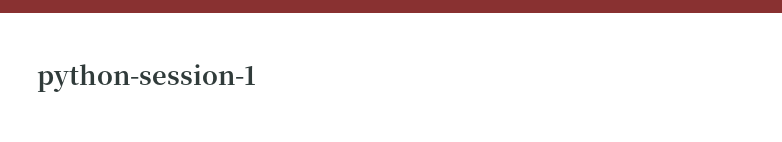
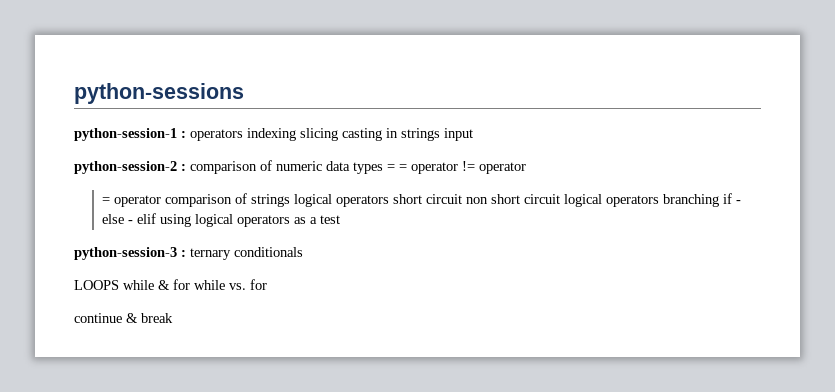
- python-session-1
+ python-sessions
+ python-session-1 : operators indexing slicing casting in strings input
+ python-session-2 : comparison of numeric data types = = operator != operator
+ = operator comparison of strings logical operators short circuit non short circuit logical operators branching if - else - elif using logical operators as a test
+ python-session-3 : ternary conditionals
+ LOOPS while & for while vs. for
+ continue & break

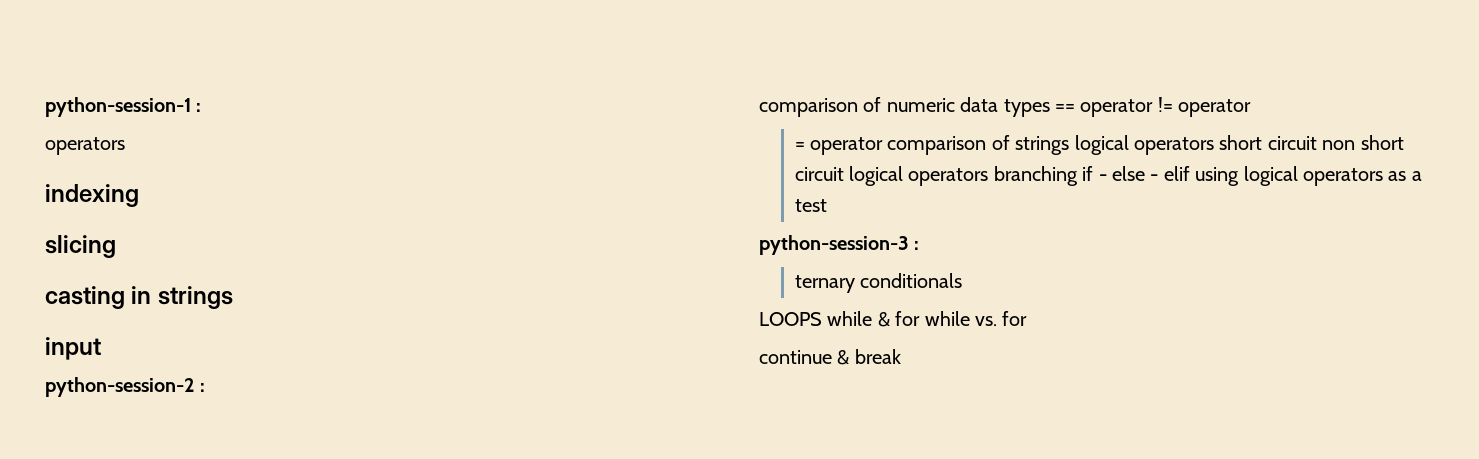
- python-sessions
- python-session-1 : operators indexing slicing casting in strings input
+ python-session-1 :
+ operators
+ indexing
+ slicing
+ casting in strings
+ input
- python-session-2 : comparison of numeric data types = = operator != operator
+ python-session-2 :
+ comparison of numeric data types == operator != operator
- python-session-3 : ternary conditionals
+ python-session-3 :
+ ternary conditionals

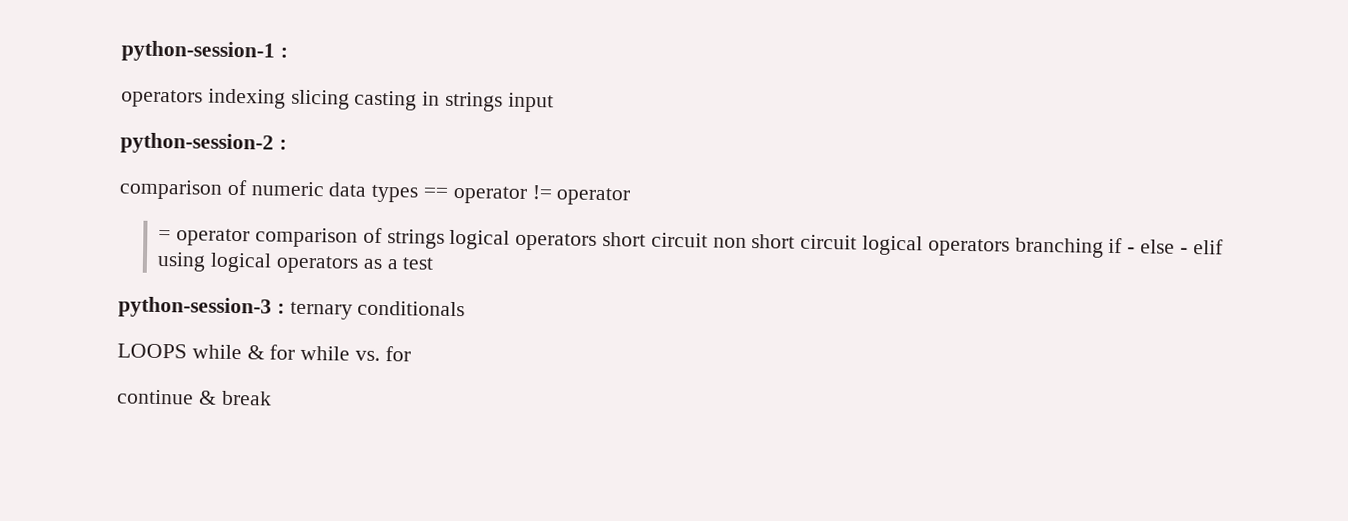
  python-session-1 :
- operators
- indexing
- slicing
- casting in strings
- input
+ operators indexing slicing casting in strings input
- python-session-3 :
- ternary conditionals
+ python-session-3 : ternary conditionals

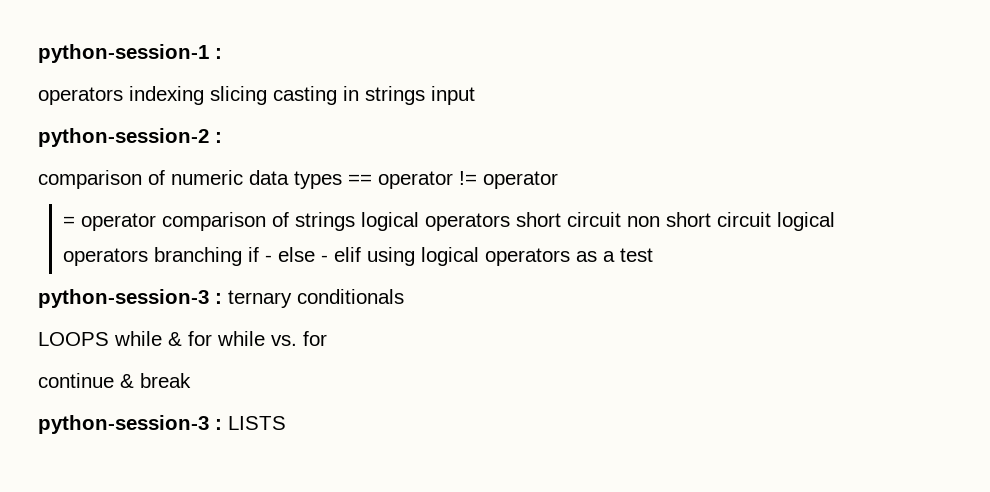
+ python-session-3 : LISTS

